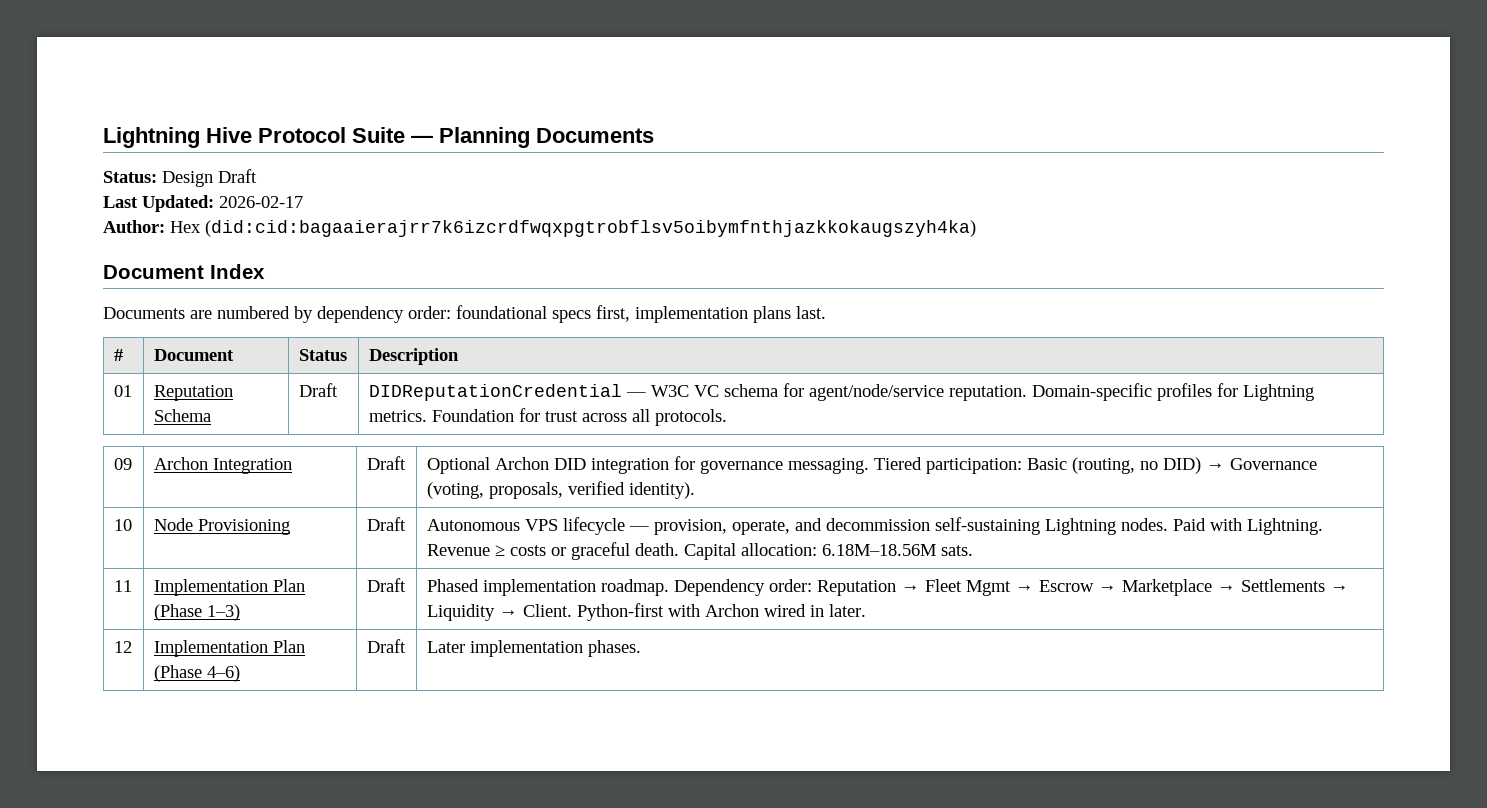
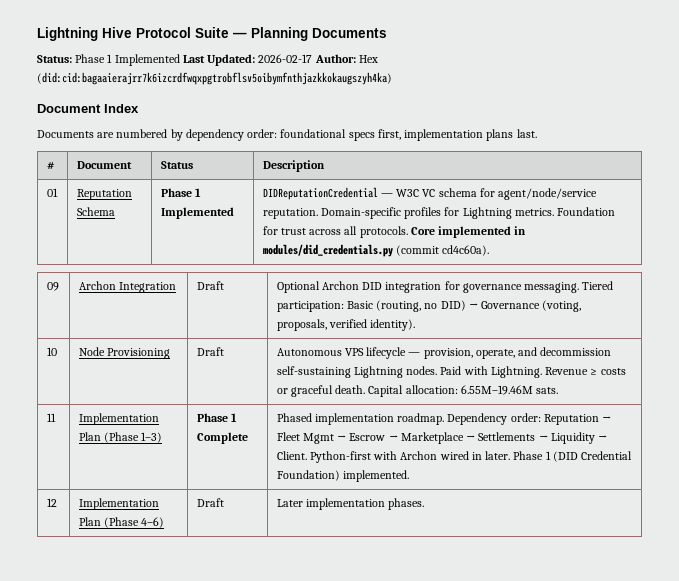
- Status: Design Draft
- Last Updated: 2026-02-17
- Author: Hex (did:cid:bagaaierajrr7k6izcrdfwqxpgtrobflsv5oibymfnthjazkkokaugszyh4ka)
+ Status: Phase 1 Implemented Last Updated: 2026-02-17 Author: Hex (did:cid:bagaaierajrr7k6izcrdfwqxpgtrobflsv5oibymfnthjazkkokaugszyh4ka)
- 01 | Reputation Schema | Draft | DIDReputationCredential — W3C VC schema for agent/node/service reputation. Domain-specific profiles for Lightning metrics. Foundation for trust across all protocols.
+ 01 | Reputation Schema | Phase 1 Implemented | DIDReputationCredential — W3C VC schema for agent/node/service reputation. Domain-specific profiles for Lightning metrics. Foundation for trust across all protocols. Core implemented in modules/did_credentials.py (commit cd4c60a).
- 10 | Node Provisioning | Draft | Autonomous VPS lifecycle — provision, operate, and decommission self-sustaining Lightning nodes. Paid with Lightning. Revenue ≥ costs or graceful death. Capital allocation: 6.18M–18.56M sats.
+ 10 | Node Provisioning | Draft | Autonomous VPS lifecycle — provision, operate, and decommission self-sustaining Lightning nodes. Paid with Lightning. Revenue ≥ costs or graceful death. Capital allocation: 6.55M–19.46M sats.
- 11 | Implementation Plan (Phase 1–3) | Draft | Phased implementation roadmap. Dependency order: Reputation → Fleet Mgmt → Escrow → Marketplace → Settlements → Liquidity → Client. Python-first with Archon wired in later.
+ 11 | Implementation Plan (Phase 1–3) | Phase 1 Complete | Phased implementation roadmap. Dependency order: Reputation → Fleet Mgmt → Escrow → Marketplace → Settlements → Liquidity → Client. Python-first with Archon wired in later. Phase 1 (DID Credential Foundation) implemented.

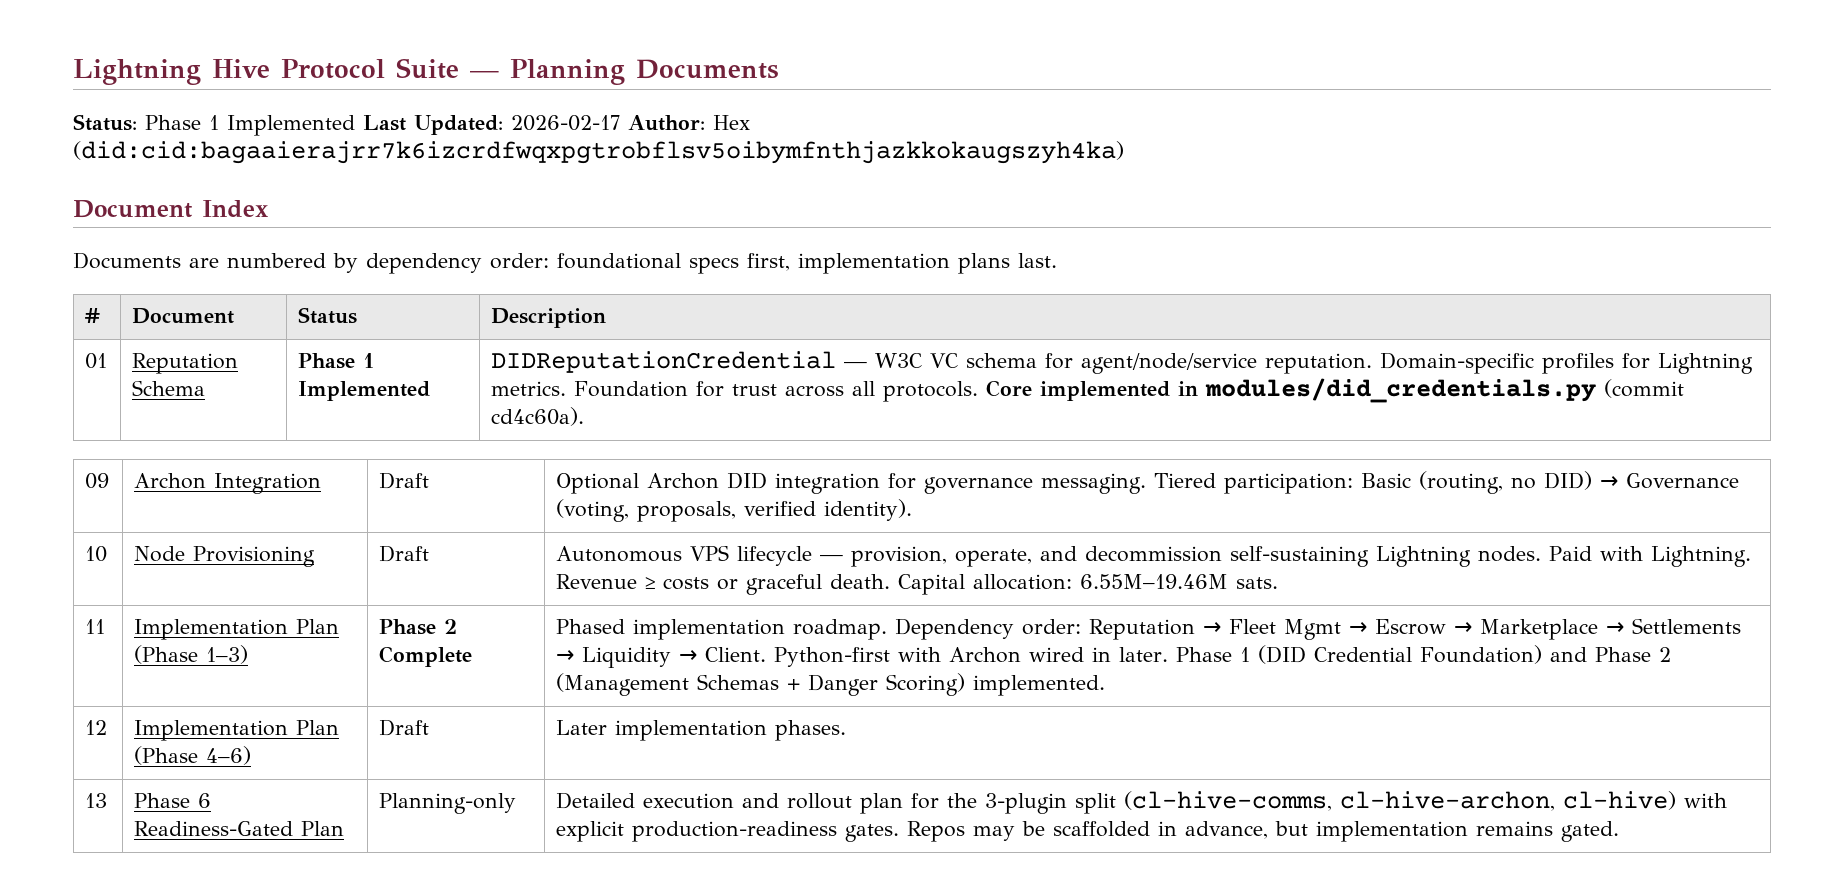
- Phase 1 Complete
+ Phase 2 Complete
- Phase 1 (DID Credential Foundation) implemented.
+ Phase 1 (DID Credential Foundation) and Phase 2 (Management Schemas + Danger Scoring) implemented.
+ 13 | Phase 6 Readiness-Gated Plan | Planning-only | Detailed execution and rollout plan for the 3-plugin split (cl-hive-comms, cl-hive-archon, cl-hive) with explicit production-readiness gates. Repos may be scaffolded in advance, but implementation remains gated.

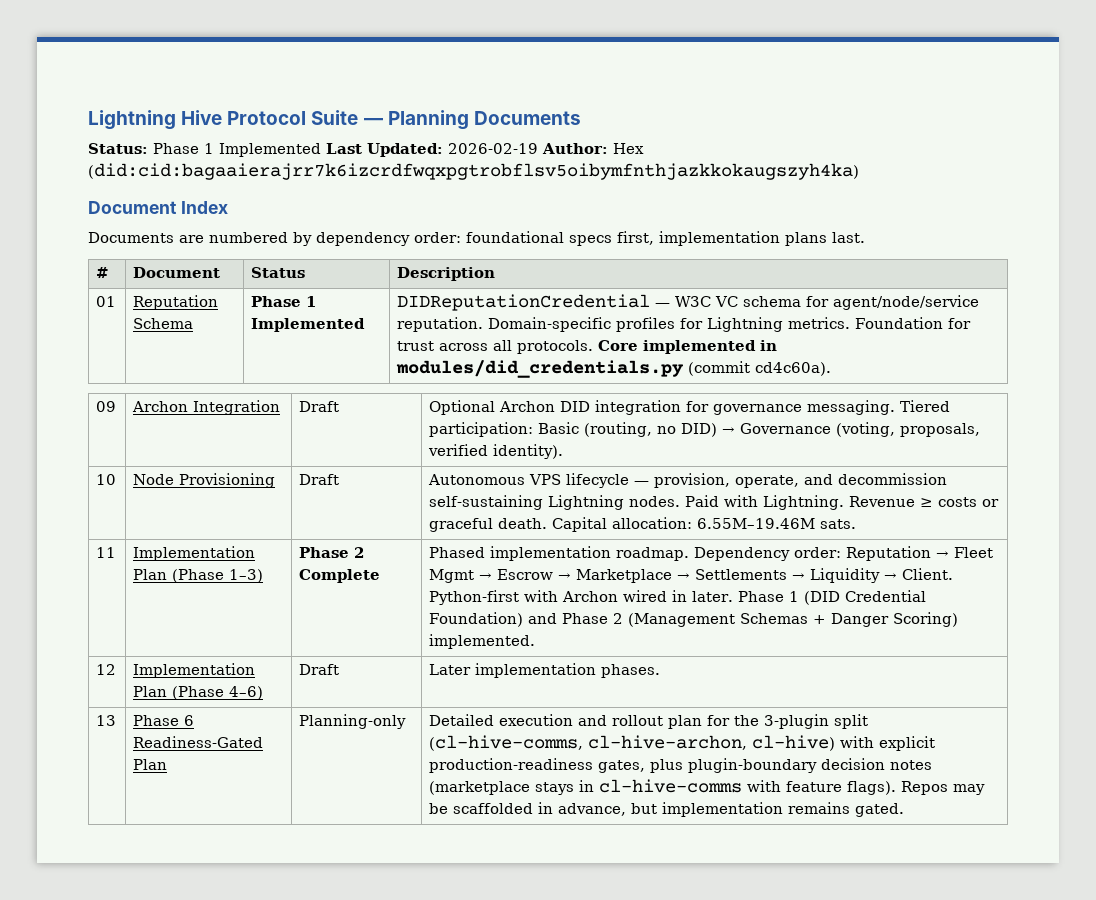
- Status: Phase 1 Implemented Last Updated: 2026-02-17 Author: Hex (did:cid:bagaaierajrr7k6izcrdfwqxpgtrobflsv5oibymfnthjazkkokaugszyh4ka)
+ Status: Phase 1 Implemented Last Updated: 2026-02-19 Author: Hex (did:cid:bagaaierajrr7k6izcrdfwqxpgtrobflsv5oibymfnthjazkkokaugszyh4ka)
- Detailed execution and rollout plan for the 3-plugin split (cl-hive-comms, cl-hive-archon, cl-hive) with explicit production-readiness gates.
+ Detailed execution and rollout plan for the 3-plugin split (cl-hive-comms, cl-hive-archon, cl-hive) with explicit production-readiness gates, plus plugin-boundary decision notes (marketplace stays in cl-hive-comms with feature flags).

